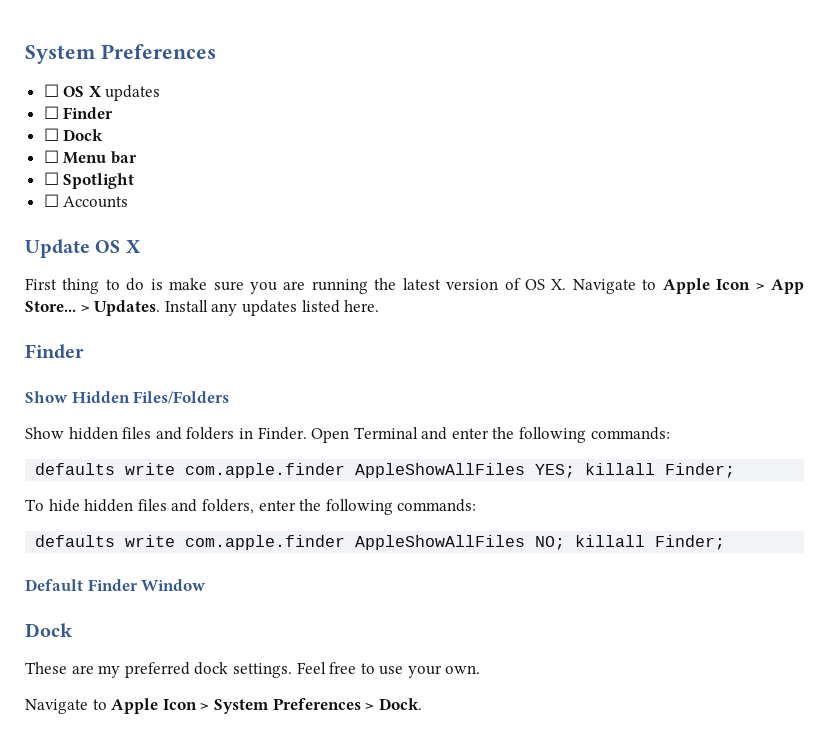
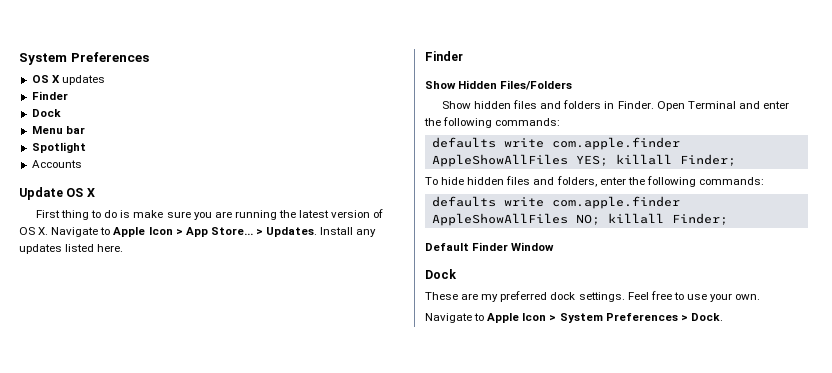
- ☐ OS X updates
- ☐ Finder
- ☐ Dock
- ☐ Menu bar
+ OS X updates
+ Finder
+ Dock
+ Menu bar
- ☐ Spotlight
+ Spotlight
- ☐ Accounts
+ Accounts

